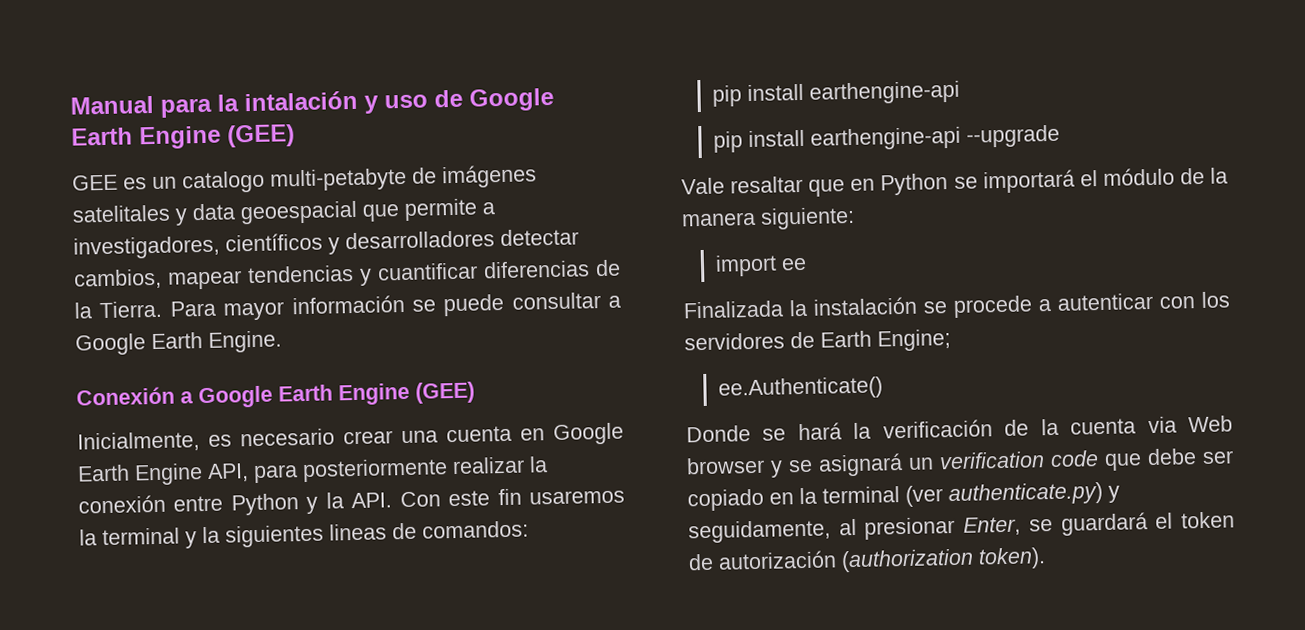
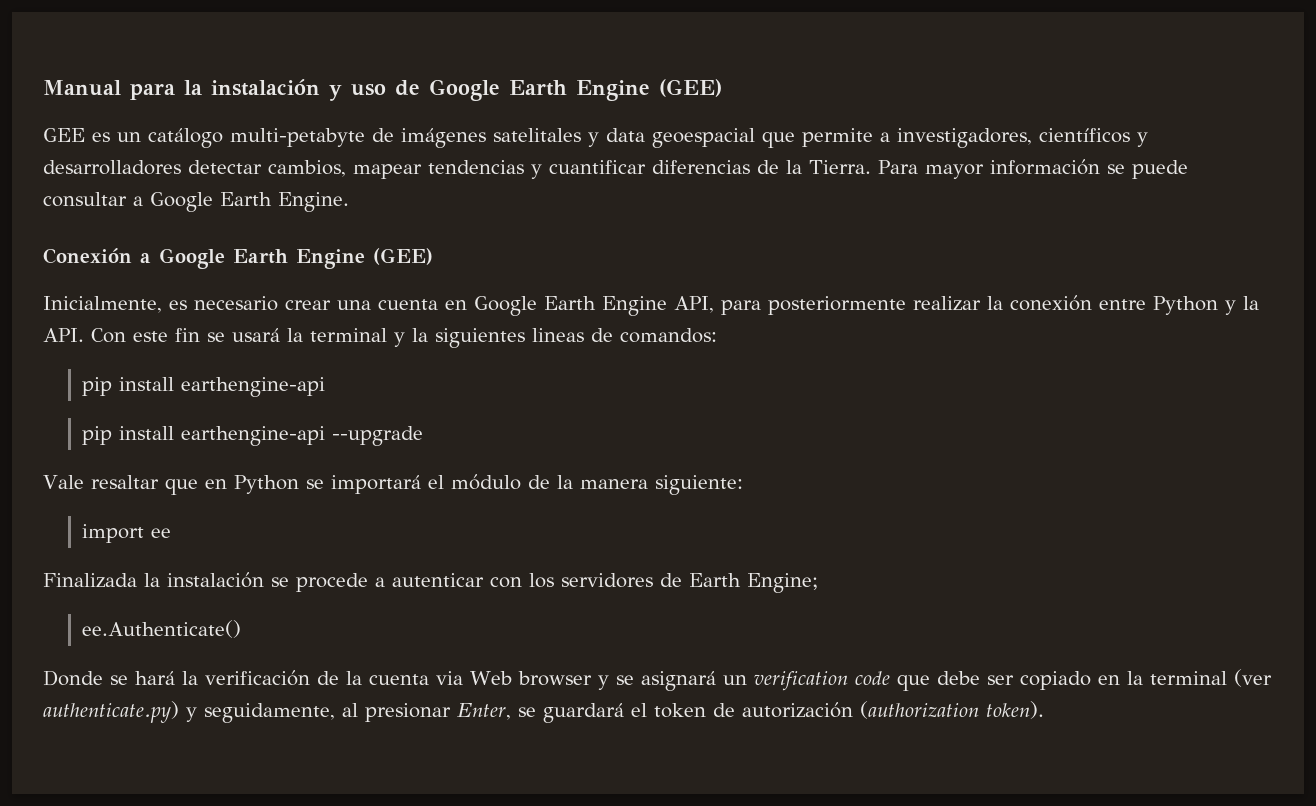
- Manual para la intalación y uso de Google Earth Engine (GEE)
+ Manual para la instalación y uso de Google Earth Engine (GEE)
- GEE es un catalogo multi-petabyte de imágenes satelitales y data geoespacial que permite a investigadores, científicos y desarrolladores detectar cambios, mapear tendencias y cuantificar diferencias de la Tierra.
+ GEE es un catálogo multi-petabyte de imágenes satelitales y data geoespacial que permite a investigadores, científicos y desarrolladores detectar cambios, mapear tendencias y cuantificar diferencias de la Tierra.
- Inicialmente, es necesario crear una cuenta en Google Earth Engine API, para posteriormente realizar la conexión entre Python y la API. Con este fin usaremos la terminal y la siguientes lineas de comandos:
+ Inicialmente, es necesario crear una cuenta en Google Earth Engine API, para posteriormente realizar la conexión entre Python y la API. Con este fin se usará la terminal y la siguientes lineas de comandos:

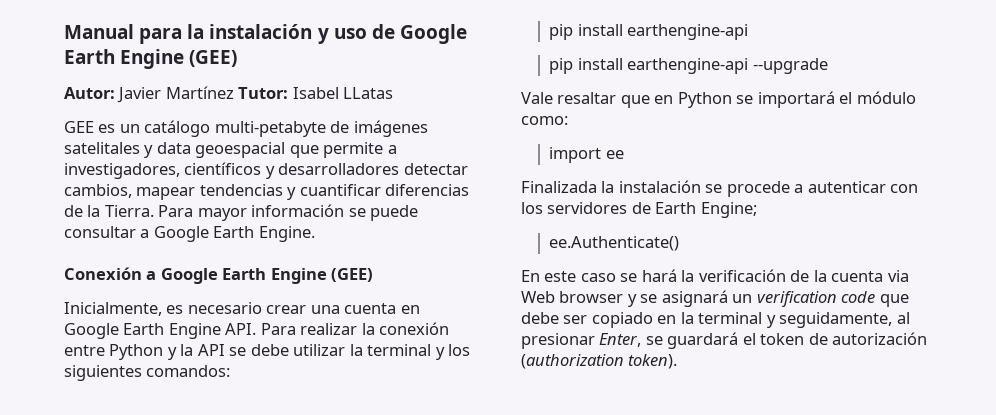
+ Autor: Javier Martínez Tutor: Isabel LLatas
- Inicialmente, es necesario crear una cuenta en Google Earth Engine API, para posteriormente realizar la conexión entre Python y la API. Con este fin se usará la terminal y la siguientes lineas de comandos:
+ Inicialmente, es necesario crear una cuenta en Google Earth Engine API. Para realizar la conexión entre Python y la API se debe utilizar la terminal y los siguientes comandos:
- Vale resaltar que en Python se importará el módulo de la manera siguiente:
+ Vale resaltar que en Python se importará el módulo como:
- Donde se hará la verificación de la cuenta via Web browser y se asignará un verification code que debe ser copiado en la terminal (ver authenticate.py) y seguidamente, al presionar Enter, se guardará el token de autorización (authorization token).
+ En este caso se hará la verificación de la cuenta via Web browser y se asignará un verification code que debe ser copiado en la terminal y seguidamente, al presionar Enter, se guardará el token de autorización (authorization token).

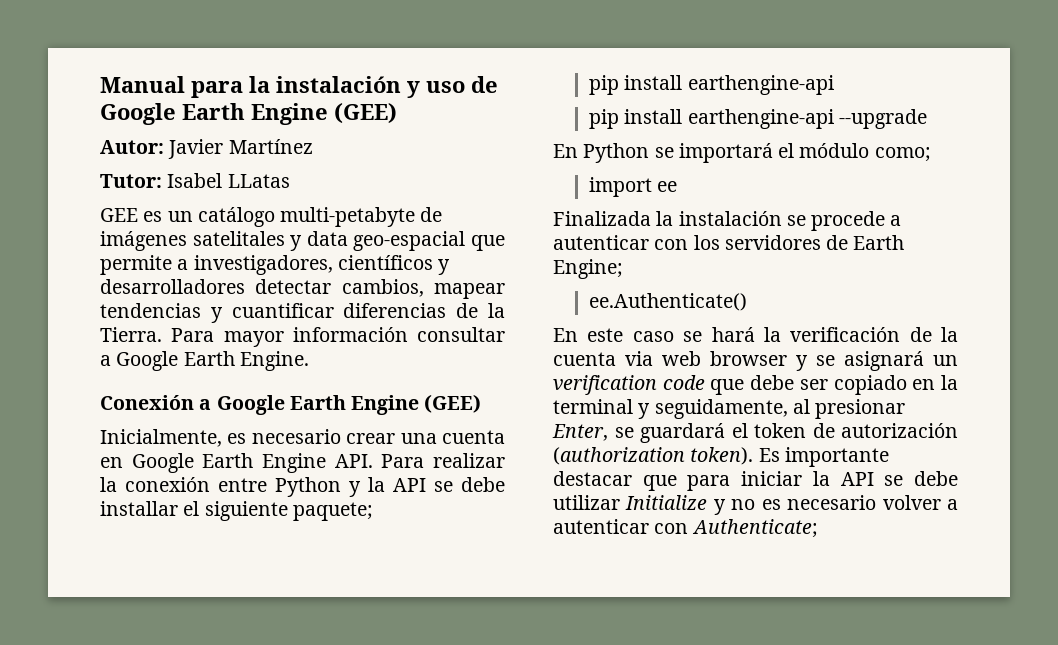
- Autor: Javier Martínez Tutor: Isabel LLatas
+ Autor: Javier Martínez
+ Tutor: Isabel LLatas
- GEE es un catálogo multi-petabyte de imágenes satelitales y data geoespacial que permite a investigadores, científicos y desarrolladores detectar cambios, mapear tendencias y cuantificar diferencias de la Tierra.
+ GEE es un catálogo multi-petabyte de imágenes satelitales y data geo-espacial que permite a investigadores, científicos y desarrolladores detectar cambios, mapear tendencias y cuantificar diferencias de la Tierra.
- Para mayor información se puede consultar a Google Earth Engine.
+ Para mayor información consultar a Google Earth Engine.
- Inicialmente, es necesario crear una cuenta en Google Earth Engine API. Para realizar la conexión entre Python y la API se debe utilizar la terminal y los siguientes comandos:
+ Inicialmente, es necesario crear una cuenta en Google Earth Engine API. Para realizar la conexión entre Python y la API se debe installar el siguiente paquete;
- Vale resaltar que en Python se importará el módulo como:
+ En Python se importará el módulo como;
- En este caso se hará la verificación de la cuenta via Web browser y se asignará un verification code que debe ser copiado en la terminal y seguidamente, al presionar Enter, se guardará el token de autorización (authorization token).
+ En este caso se hará la verificación de la cuenta via web browser y se asignará un verification code que debe ser copiado en la terminal y seguidamente, al presionar Enter, se guardará el token de autorización (authorization token).
+ Es importante destacar que para iniciar la API se debe utilizar Initialize y no es necesario volver a autenticar con Authenticate;

